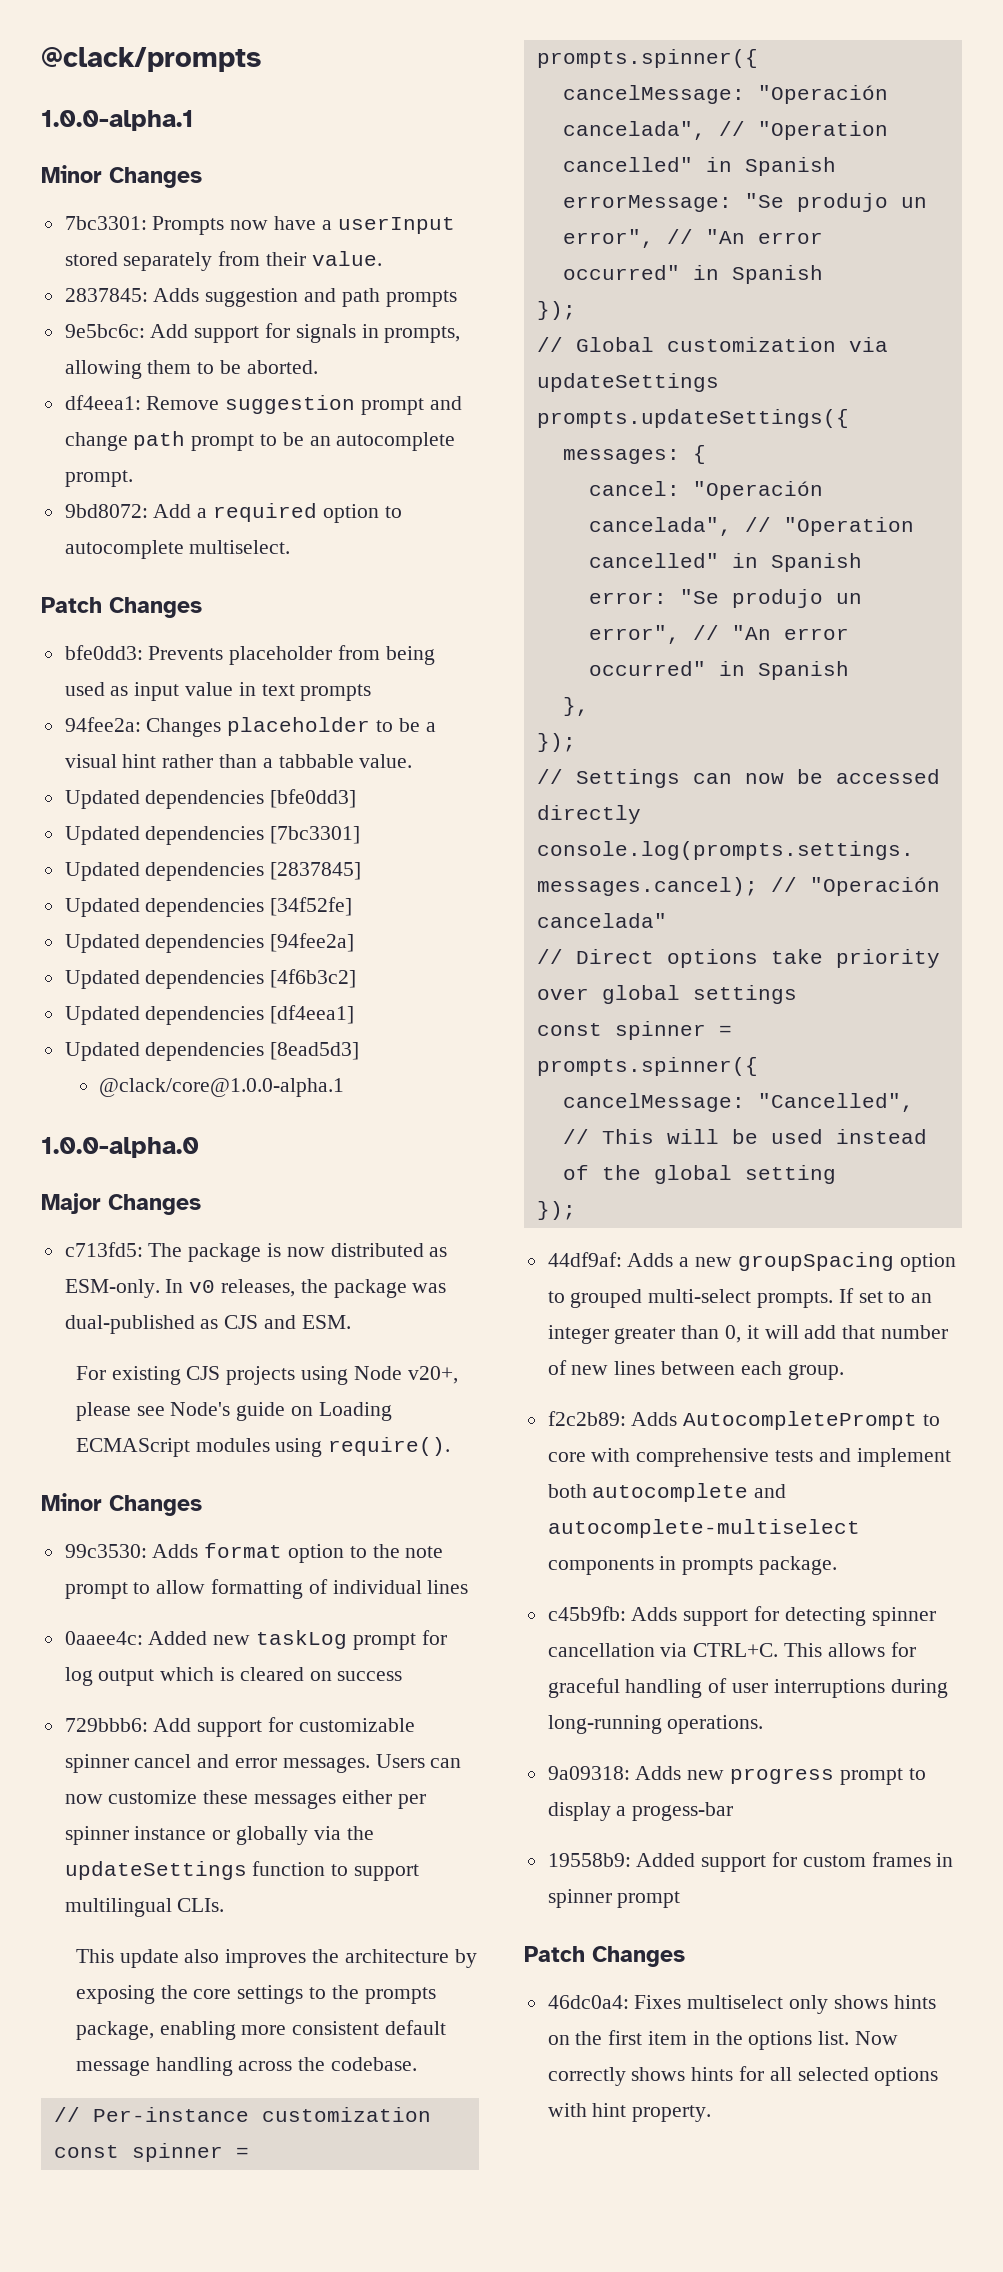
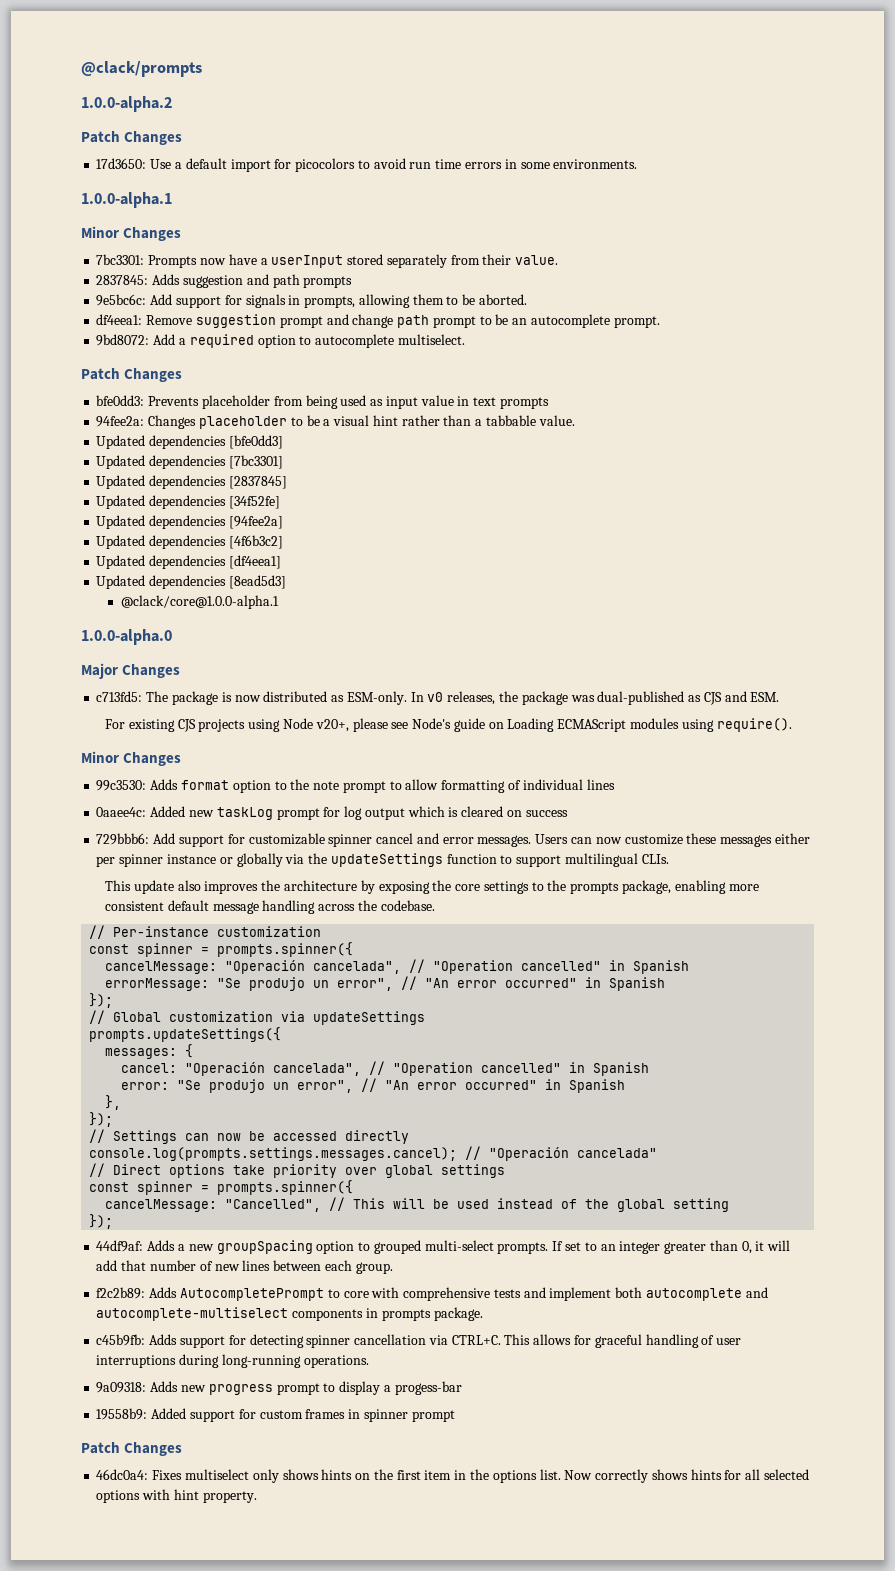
+ 1.0.0-alpha.2
+ Patch Changes
+ 17d3650: Use a default import for picocolors to avoid run time errors in some environments.

